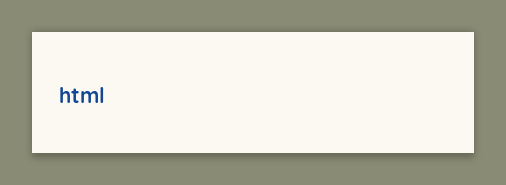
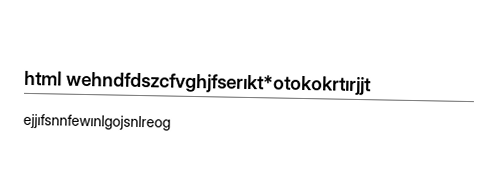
- html
+ html wehndfdszcfvghjfserıkt*otokokrtırjjt
+ ejjıfsnnfewınlgojsnlreog

